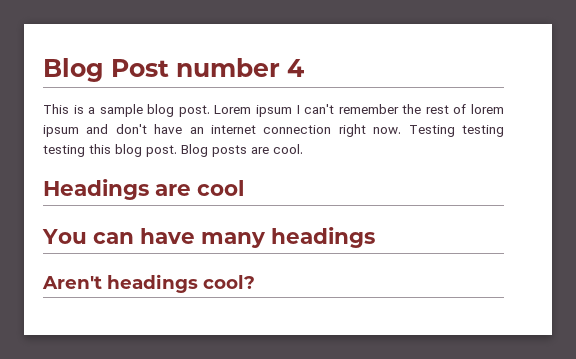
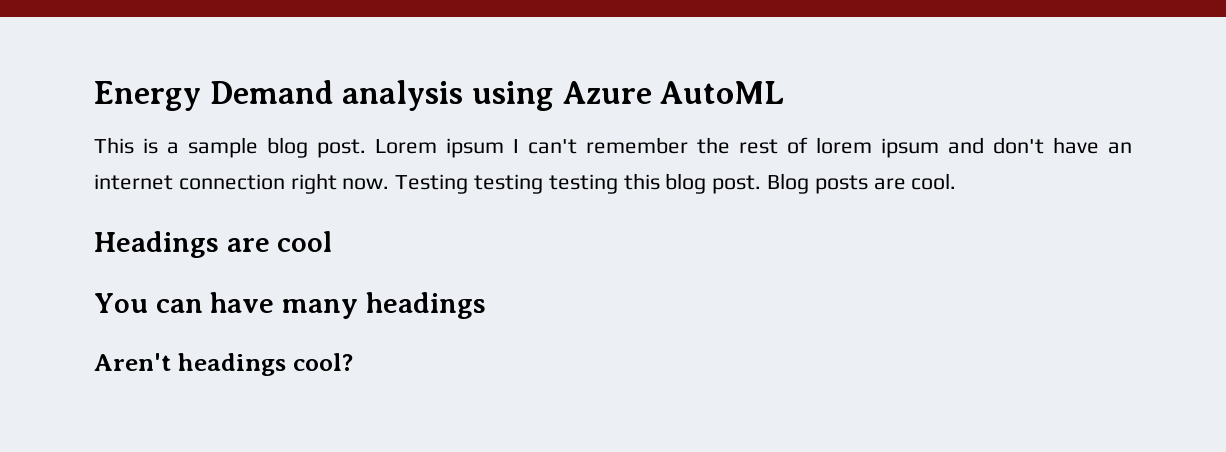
- Blog Post number 4
+ Energy Demand analysis using Azure AutoML

